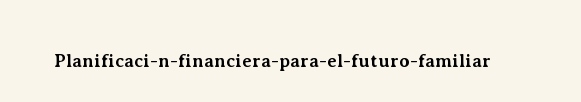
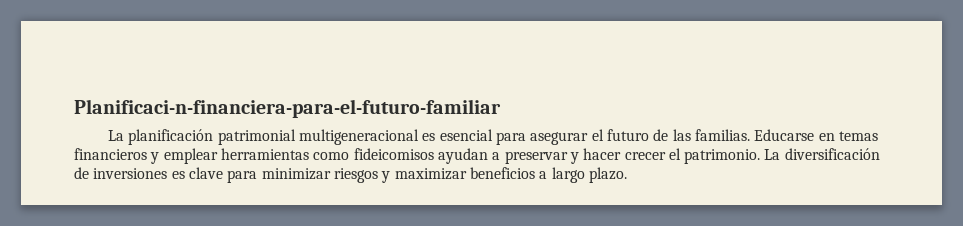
+ La planificación patrimonial multigeneracional es esencial para asegurar el futuro de las familias. Educarse en temas financieros y emplear herramientas como fideicomisos ayudan a preservar y hacer crecer el patrimonio. La diversificación de inversiones es clave para minimizar riesgos y maximizar beneficios a largo plazo.

